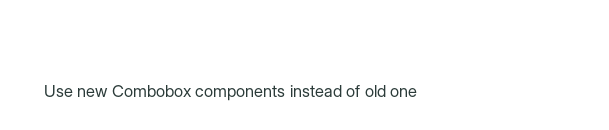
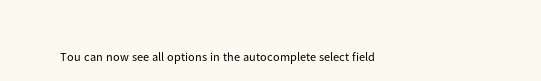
- Use new Combobox components instead of old one
+ Tou can now see all options in the autocomplete select field

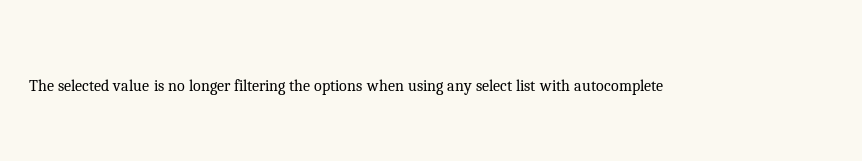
- Tou can now see all options in the autocomplete select field
+ The selected value is no longer filtering the options when using any select list with autocomplete

